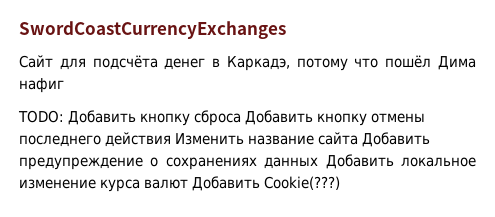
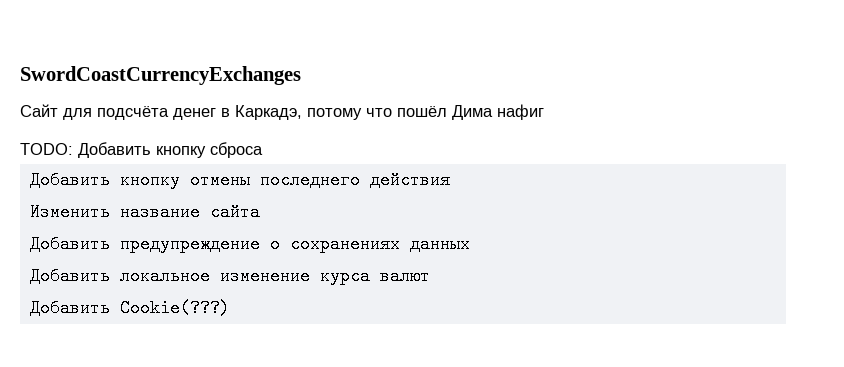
- TODO: Добавить кнопку сброса Добавить кнопку отмены последнего действия Изменить название сайта Добавить предупреждение о сохранениях данных Добавить локальное изменение курса валют Добавить Cookie(???)
+ TODO: Добавить кнопку сброса
+ Добавить кнопку отмены последнего действия
+ Изменить название сайта
+ Добавить предупреждение о сохранениях данных
+ Добавить локальное изменение курса валют
+ Добавить Cookie(???)

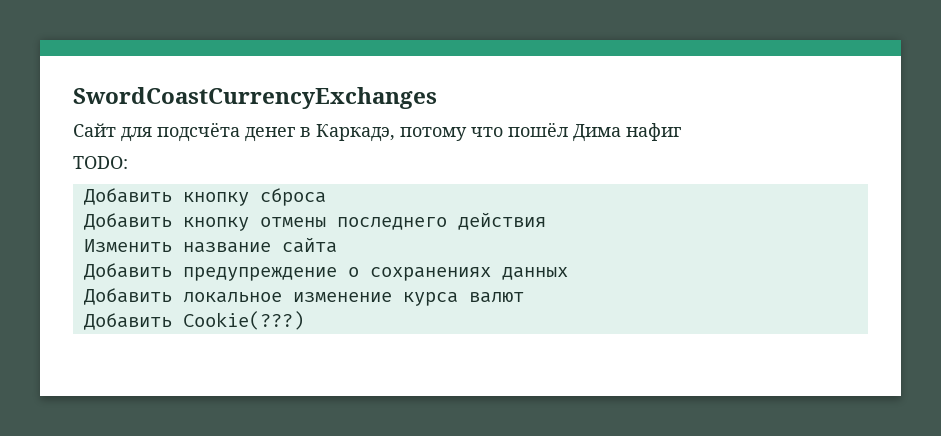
- TODO: Добавить кнопку сброса
+ TODO:
+ Добавить кнопку сброса

